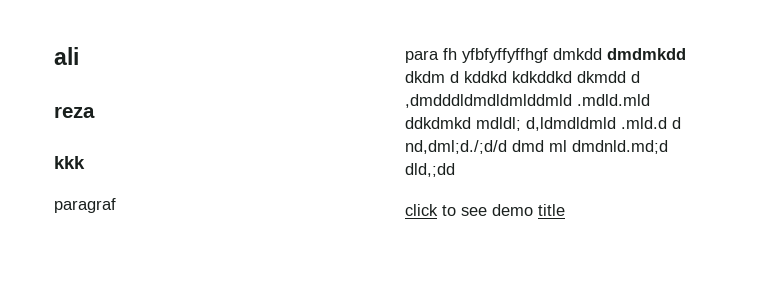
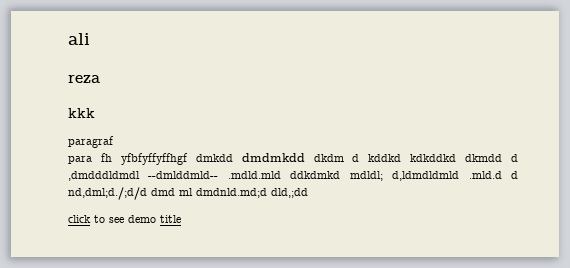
- para fh yfbfyffyffhgf dmkdd dmdmkdd dkdm d kddkd kdkddkd dkmdd d ,dmdddldmdldmlddmld .mdld.mld ddkdmkd mdldl; d,ldmdldmld .mld.d d nd,dml;d./;d/d dmd ml dmdnld.md;d dld,;dd
+ para fh yfbfyffyffhgf dmkdd dmdmkdd dkdm d kddkd kdkddkd dkmdd d ,dmdddldmdl --dmlddmld-- .mdld.mld ddkdmkd mdldl; d,ldmdldmld .mld.d d nd,dml;d./;d/d dmd ml dmdnld.md;d dld,;dd

